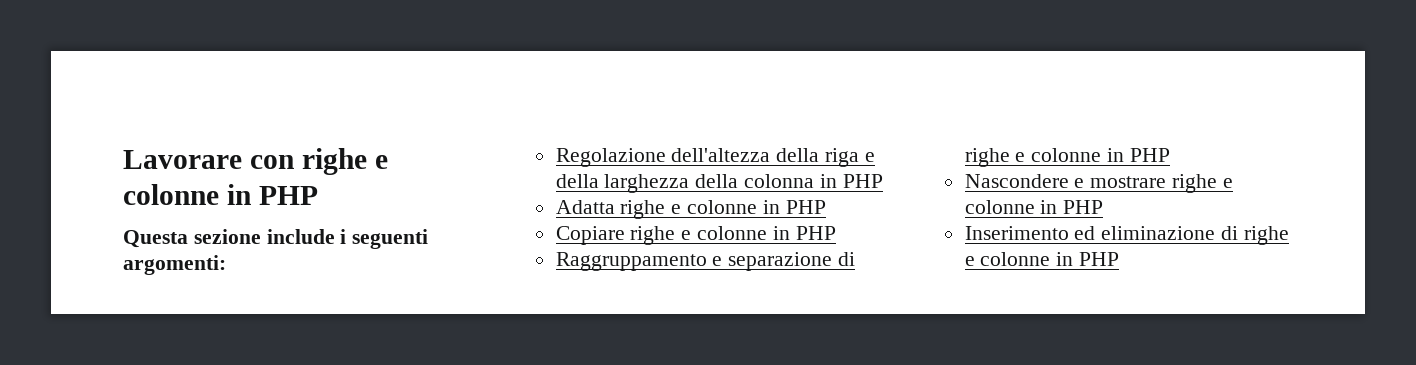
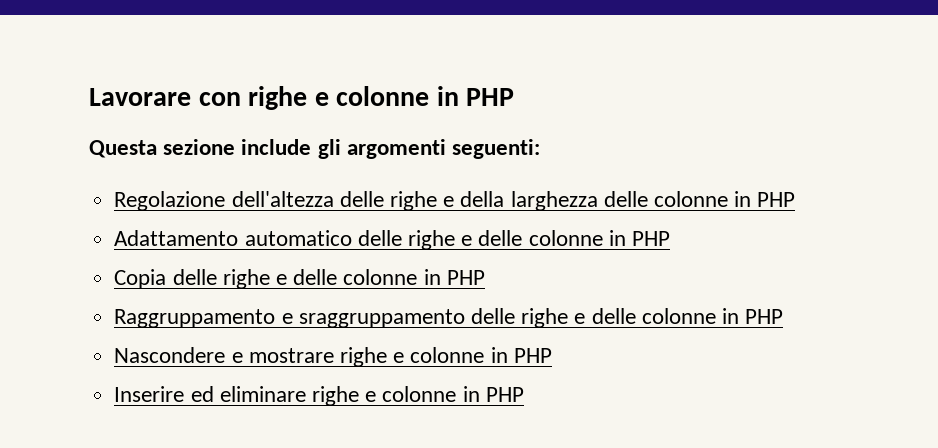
- Questa sezione include i seguenti argomenti:
+ Questa sezione include gli argomenti seguenti:
- Regolazione dell'altezza della riga e della larghezza della colonna in PHP
- Adatta righe e colonne in PHP
- Copiare righe e colonne in PHP
+ Regolazione dell'altezza delle righe e della larghezza delle colonne in PHP
+ Adattamento automatico delle righe e delle colonne in PHP
+ Copia delle righe e delle colonne in PHP
- Raggruppamento e separazione di righe e colonne in PHP
+ Raggruppamento e sraggruppamento delle righe e delle colonne in PHP
- Inserimento ed eliminazione di righe e colonne in PHP
+ Inserire ed eliminare righe e colonne in PHP

